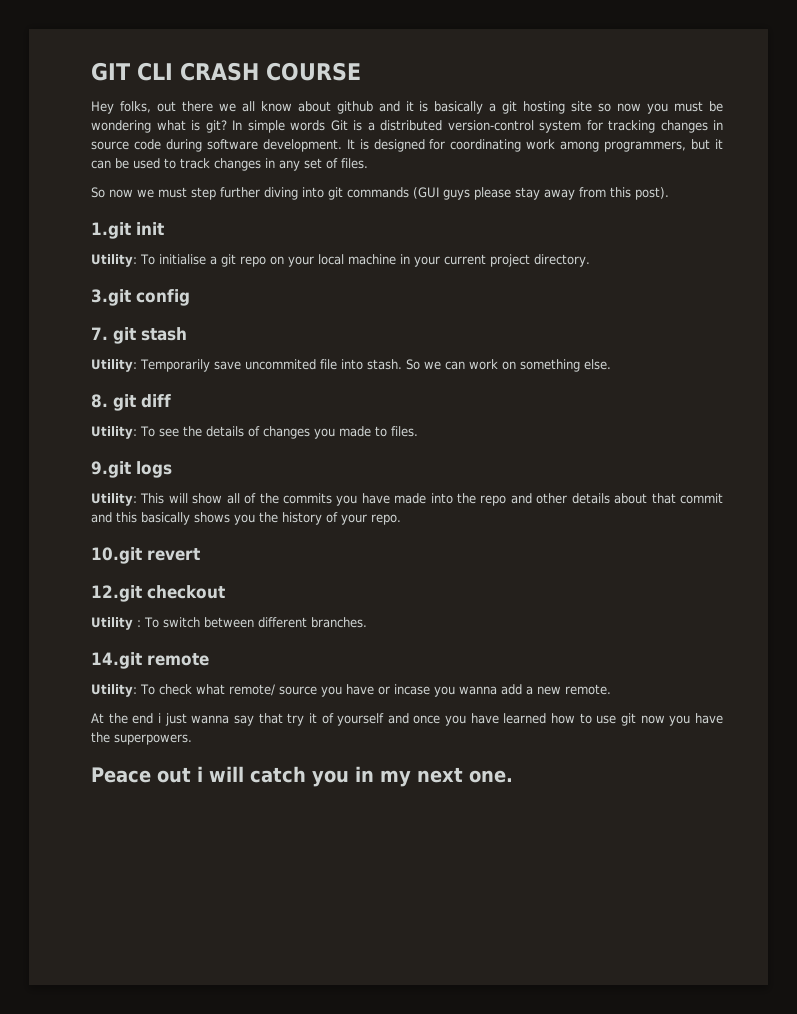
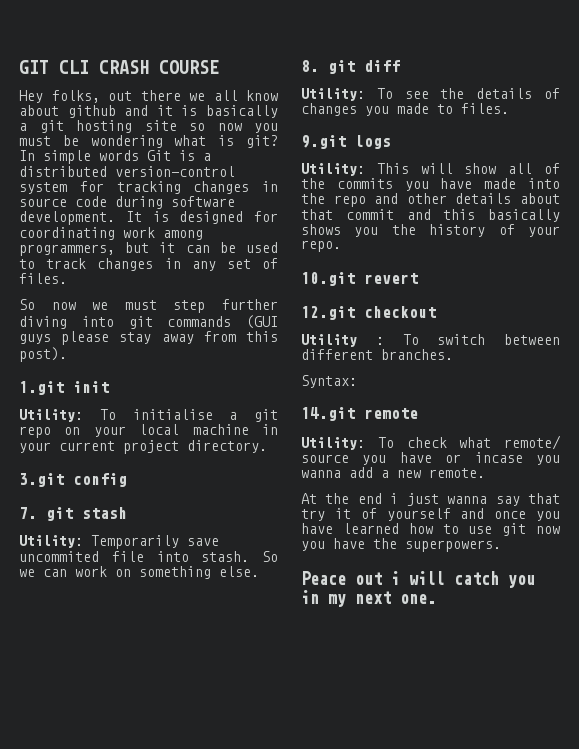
+ Syntax:

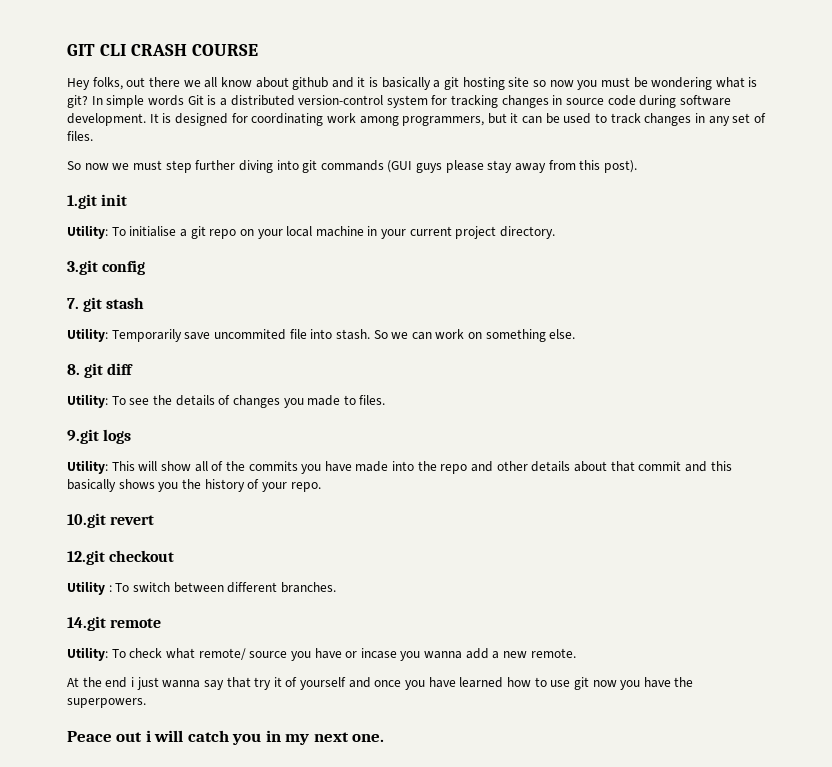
- Syntax:

